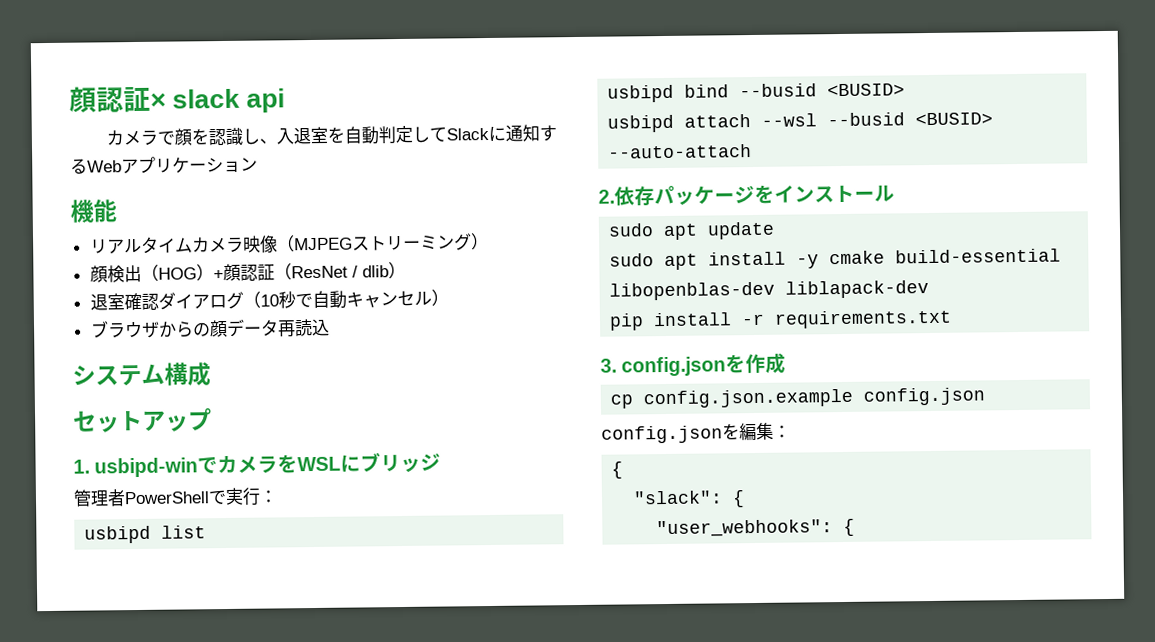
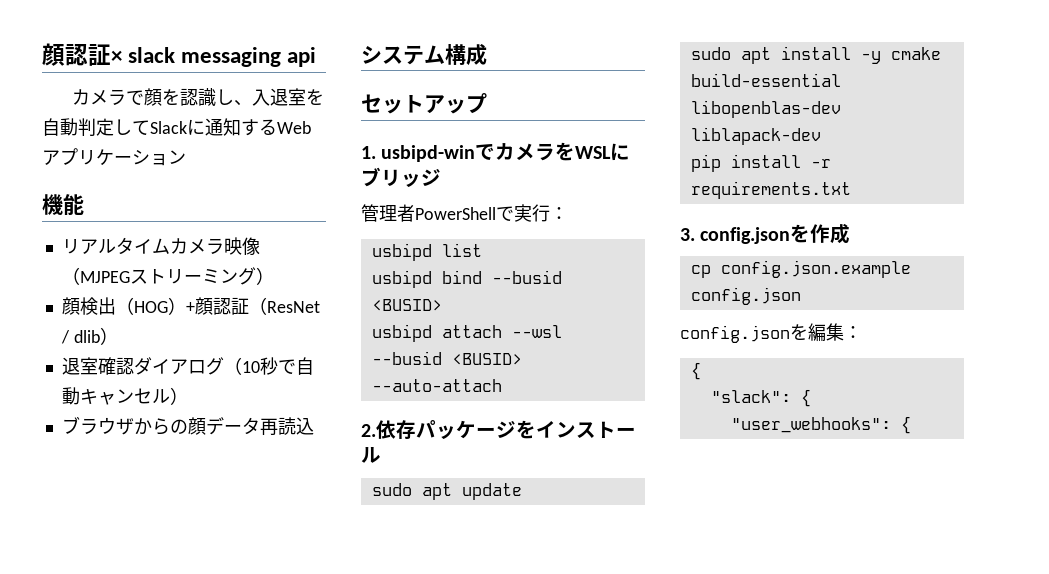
- 顔認証× slack api
+ 顔認証× slack messaging api

